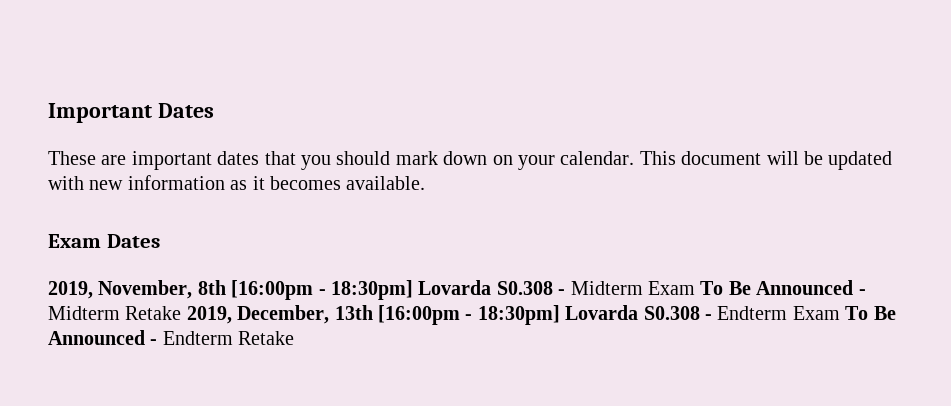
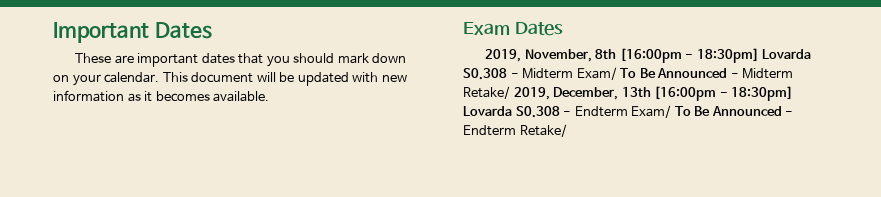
- 2019, November, 8th [16:00pm - 18:30pm] Lovarda S0.308 - Midterm Exam To Be Announced - Midterm Retake 2019, December, 13th [16:00pm - 18:30pm] Lovarda S0.308 - Endterm Exam To Be Announced - Endterm Retake
+ 2019, November, 8th [16:00pm - 18:30pm] Lovarda S0.308 - Midterm Exam/ To Be Announced - Midterm Retake/ 2019, December, 13th [16:00pm - 18:30pm] Lovarda S0.308 - Endterm Exam/ To Be Announced - Endterm Retake/

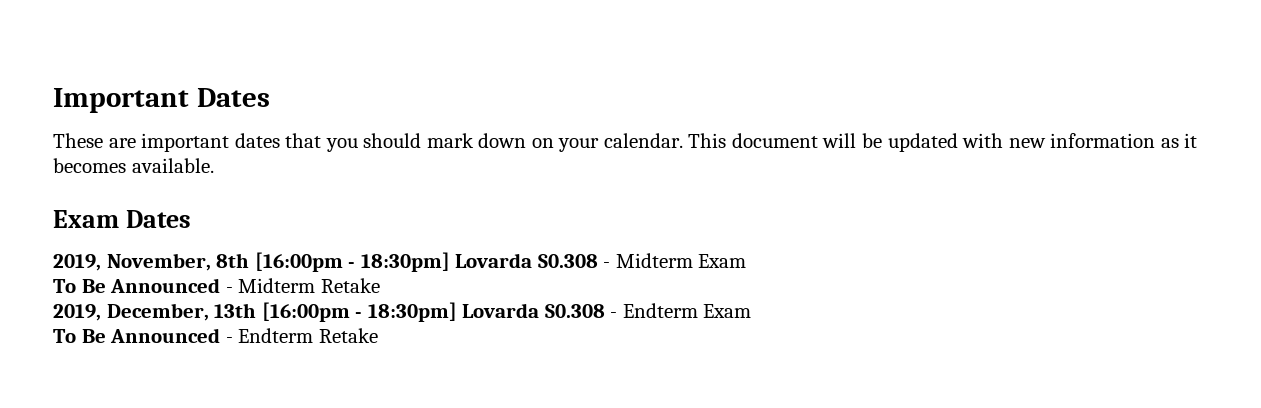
- 2019, November, 8th [16:00pm - 18:30pm] Lovarda S0.308 - Midterm Exam/ To Be Announced - Midterm Retake/ 2019, December, 13th [16:00pm - 18:30pm] Lovarda S0.308 - Endterm Exam/ To Be Announced - Endterm Retake/
+ 2019, November, 8th [16:00pm - 18:30pm] Lovarda S0.308 - Midterm Exam
+ To Be Announced - Midterm Retake
+ 2019, December, 13th [16:00pm - 18:30pm] Lovarda S0.308 - Endterm Exam
+ To Be Announced - Endterm Retake

